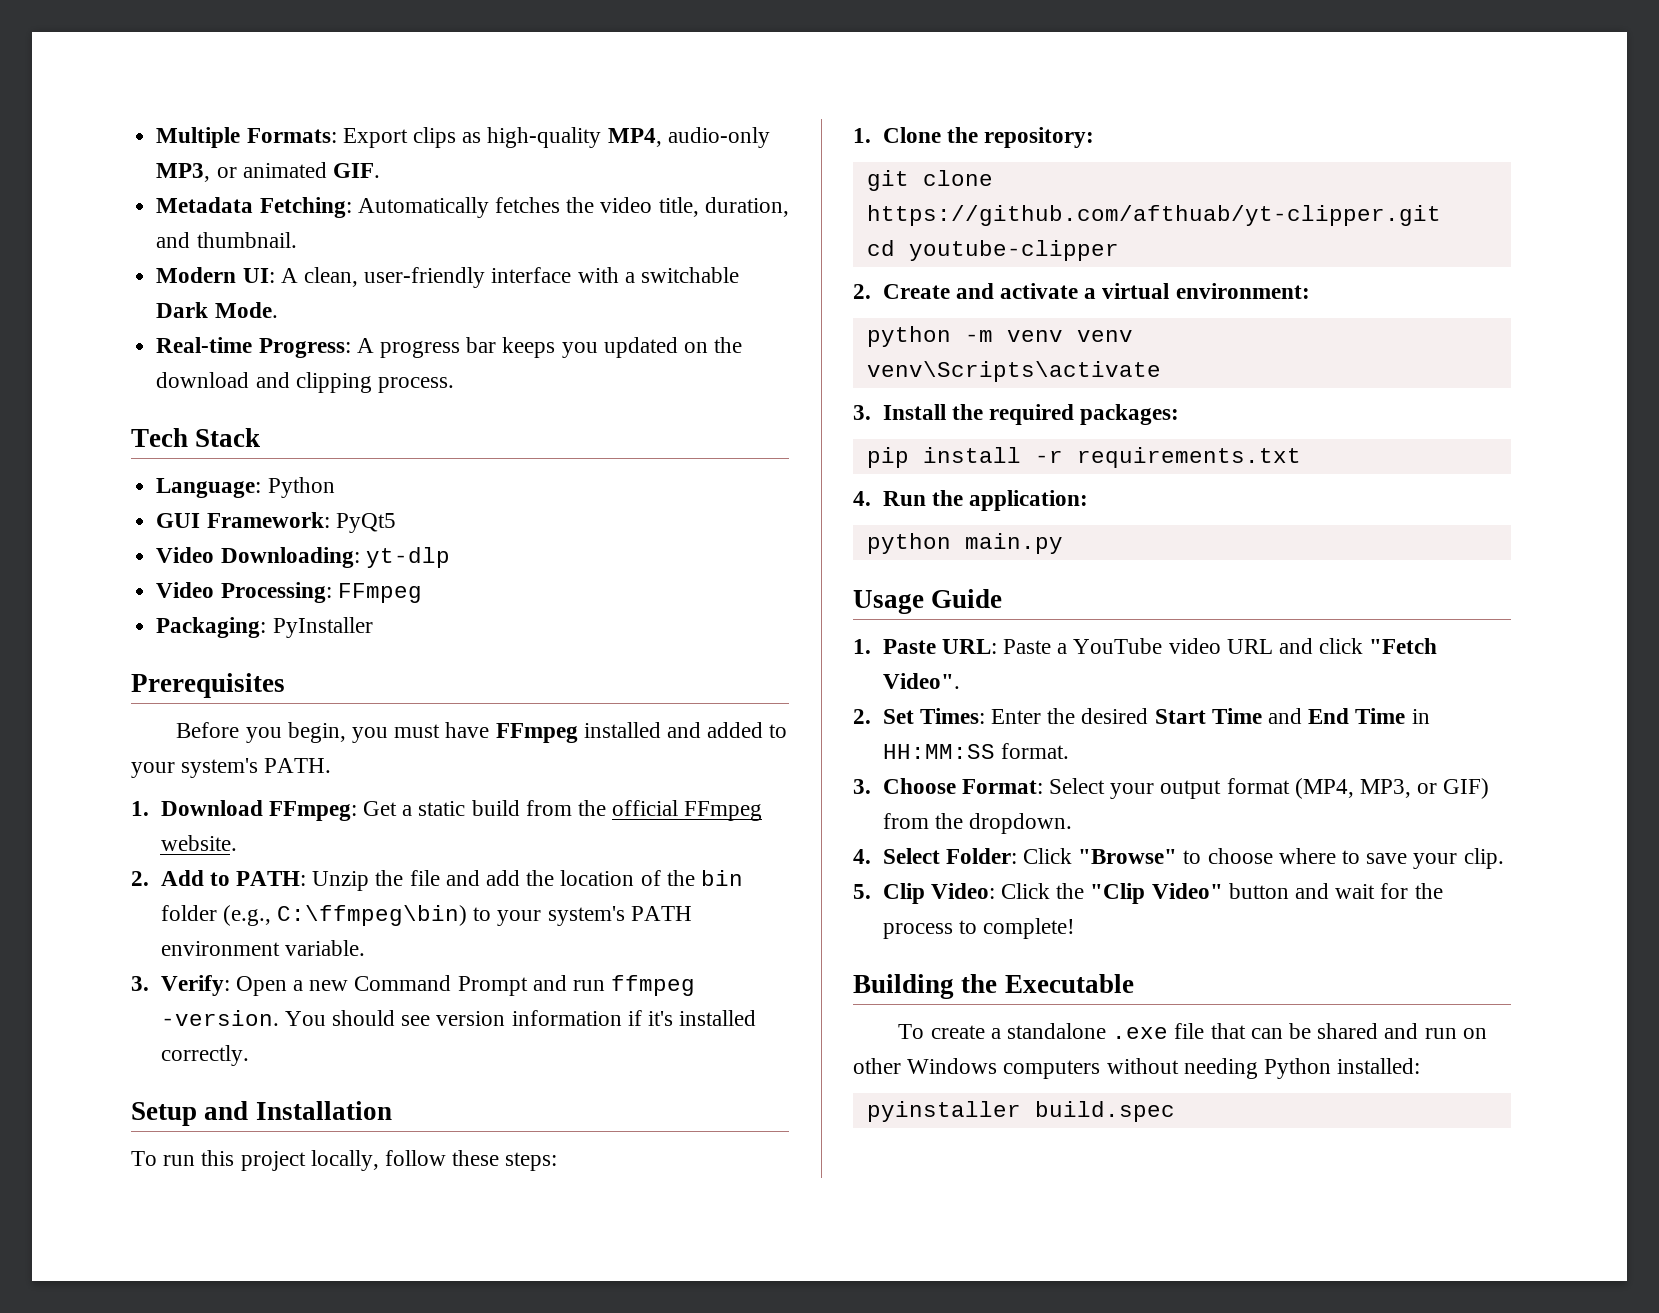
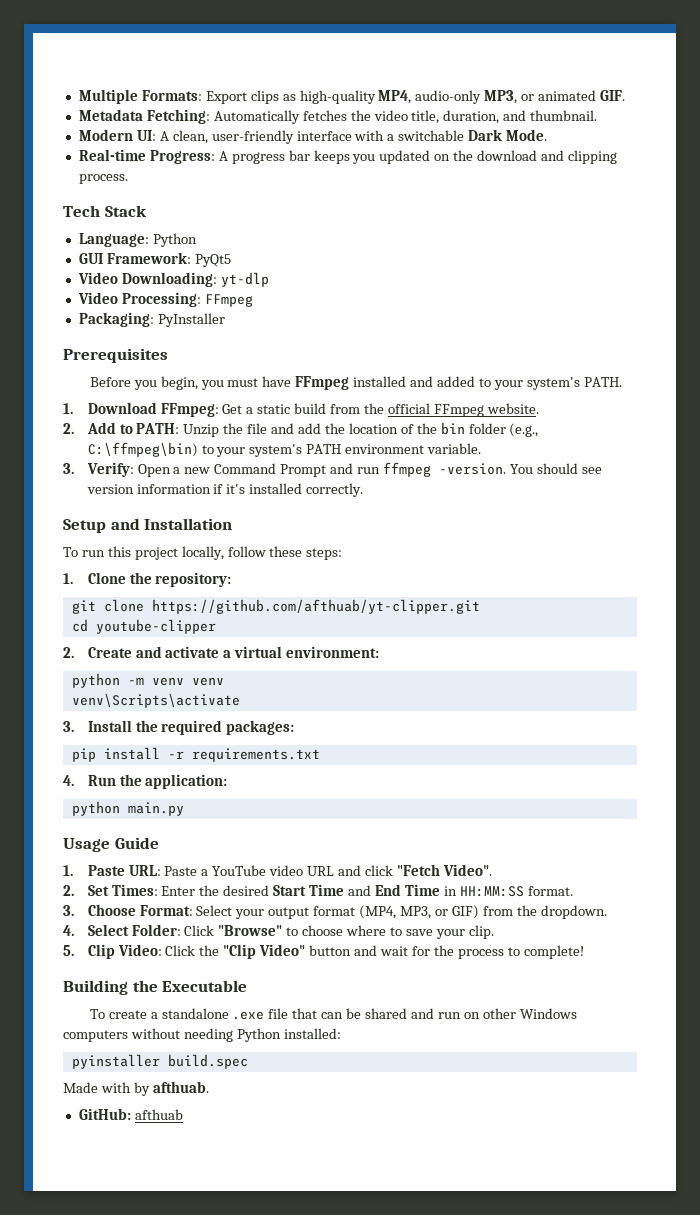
+ Made with by afthuab.
+ GitHub: afthuab

